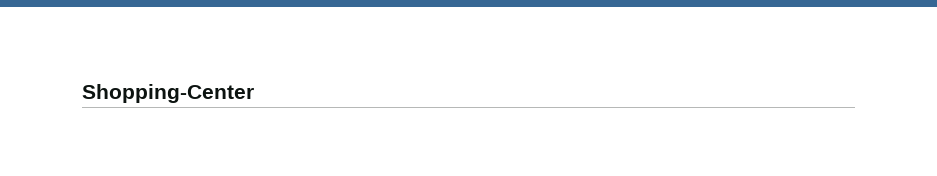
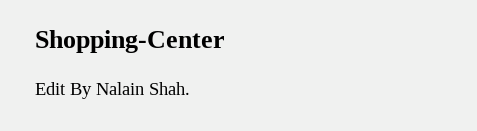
+ Edit By Nalain Shah.

